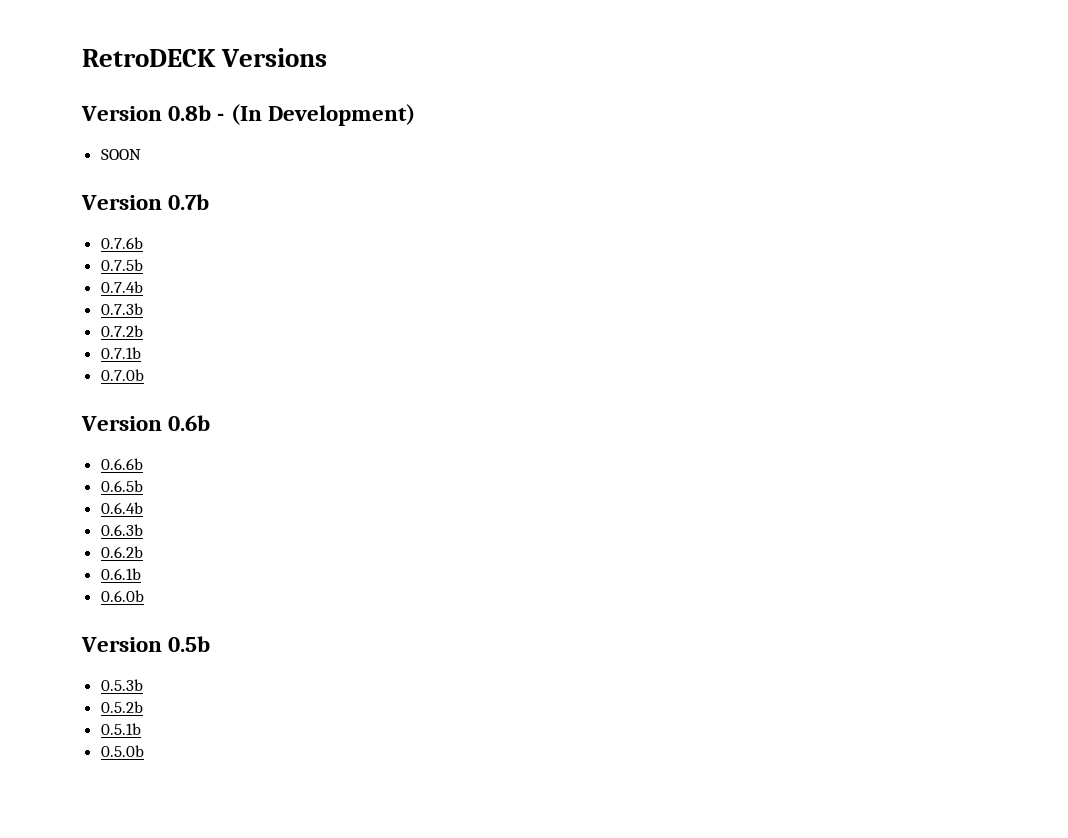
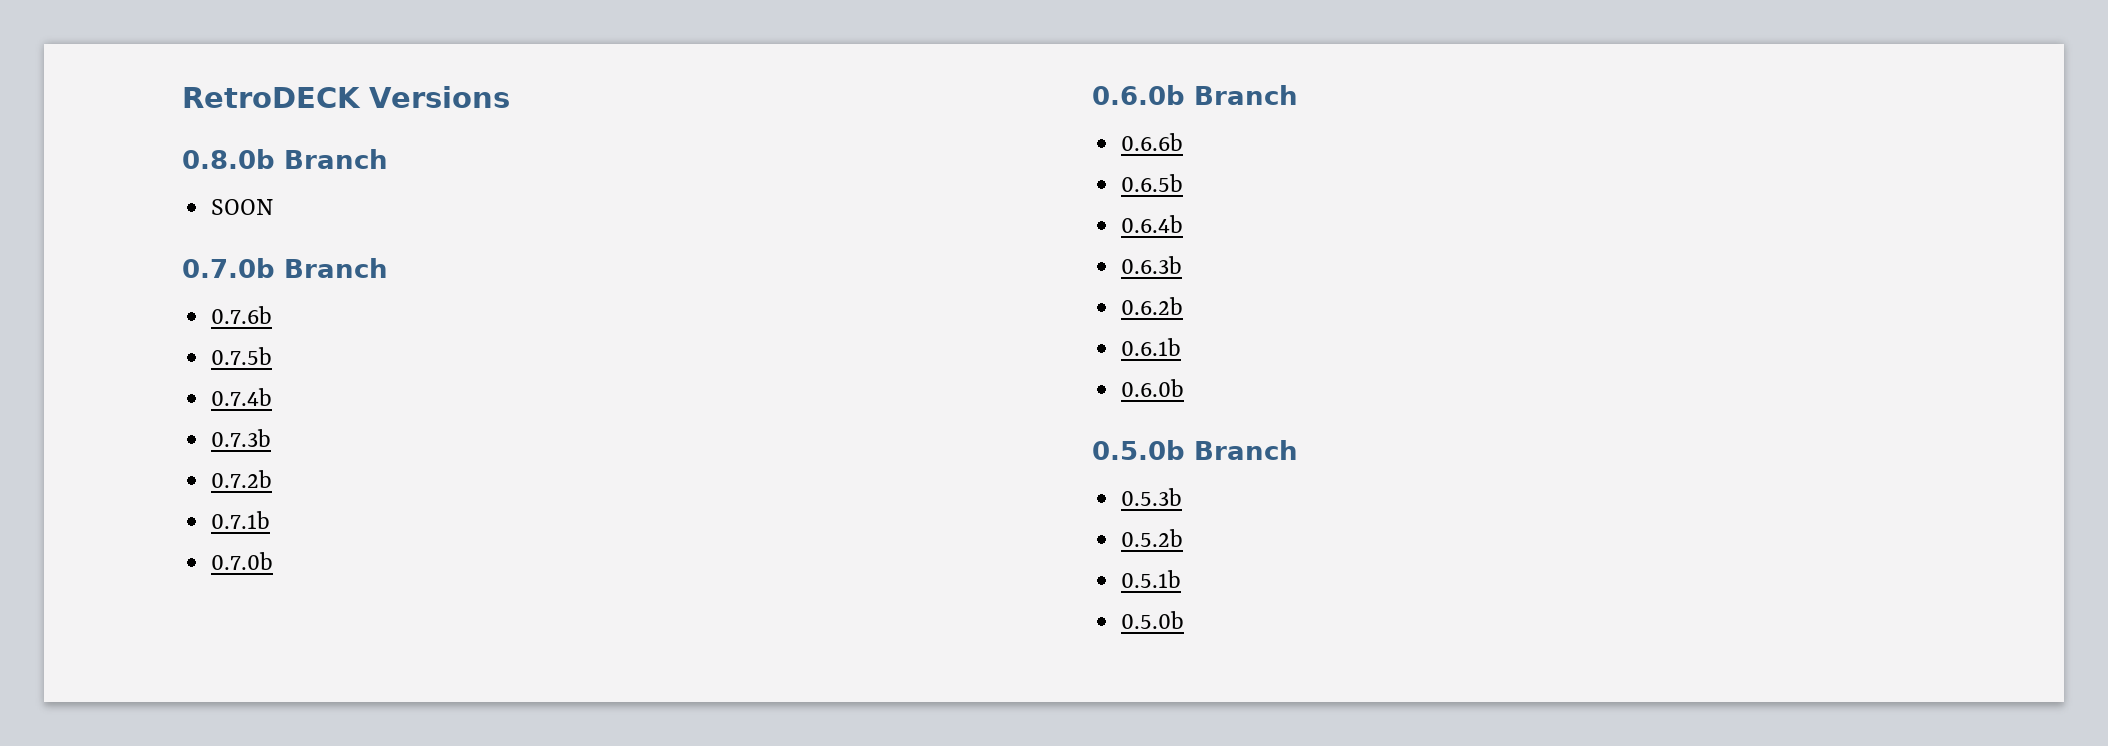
- Version 0.8b - (In Development)
+ 0.8.0b Branch
- Version 0.7b
+ 0.7.0b Branch
- Version 0.6b
+ 0.6.0b Branch
- Version 0.5b
+ 0.5.0b Branch

